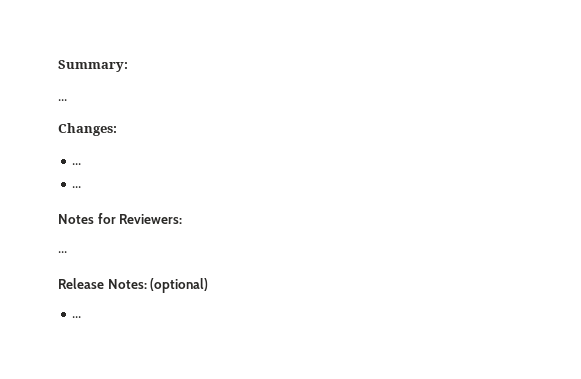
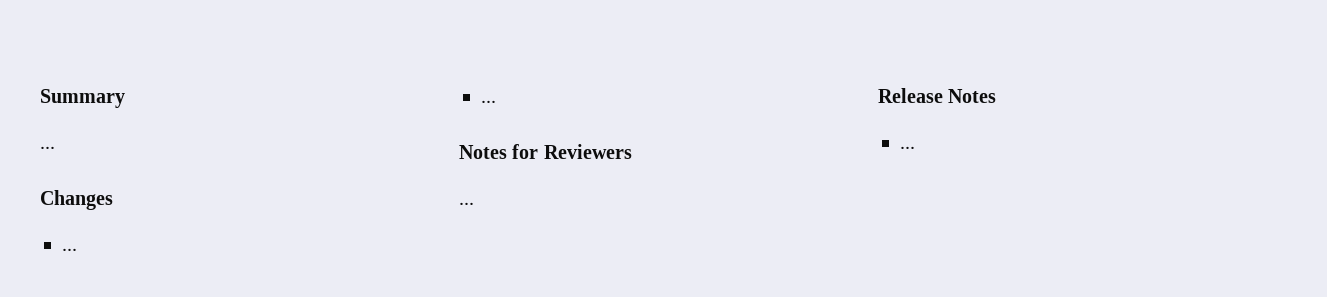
- Summary:
+ Summary
  ...
- Changes:
+ Changes
- Notes for Reviewers:
+ Notes for Reviewers
- Release Notes: (optional)
+ Release Notes

